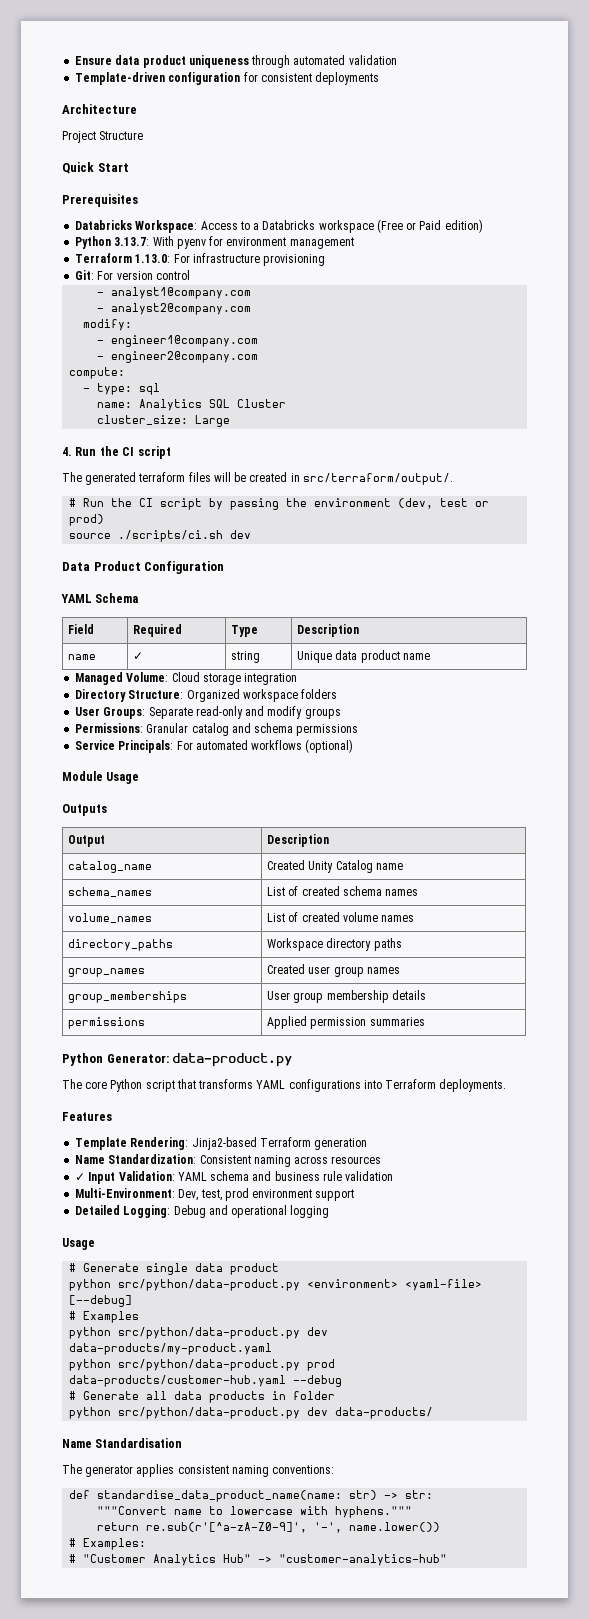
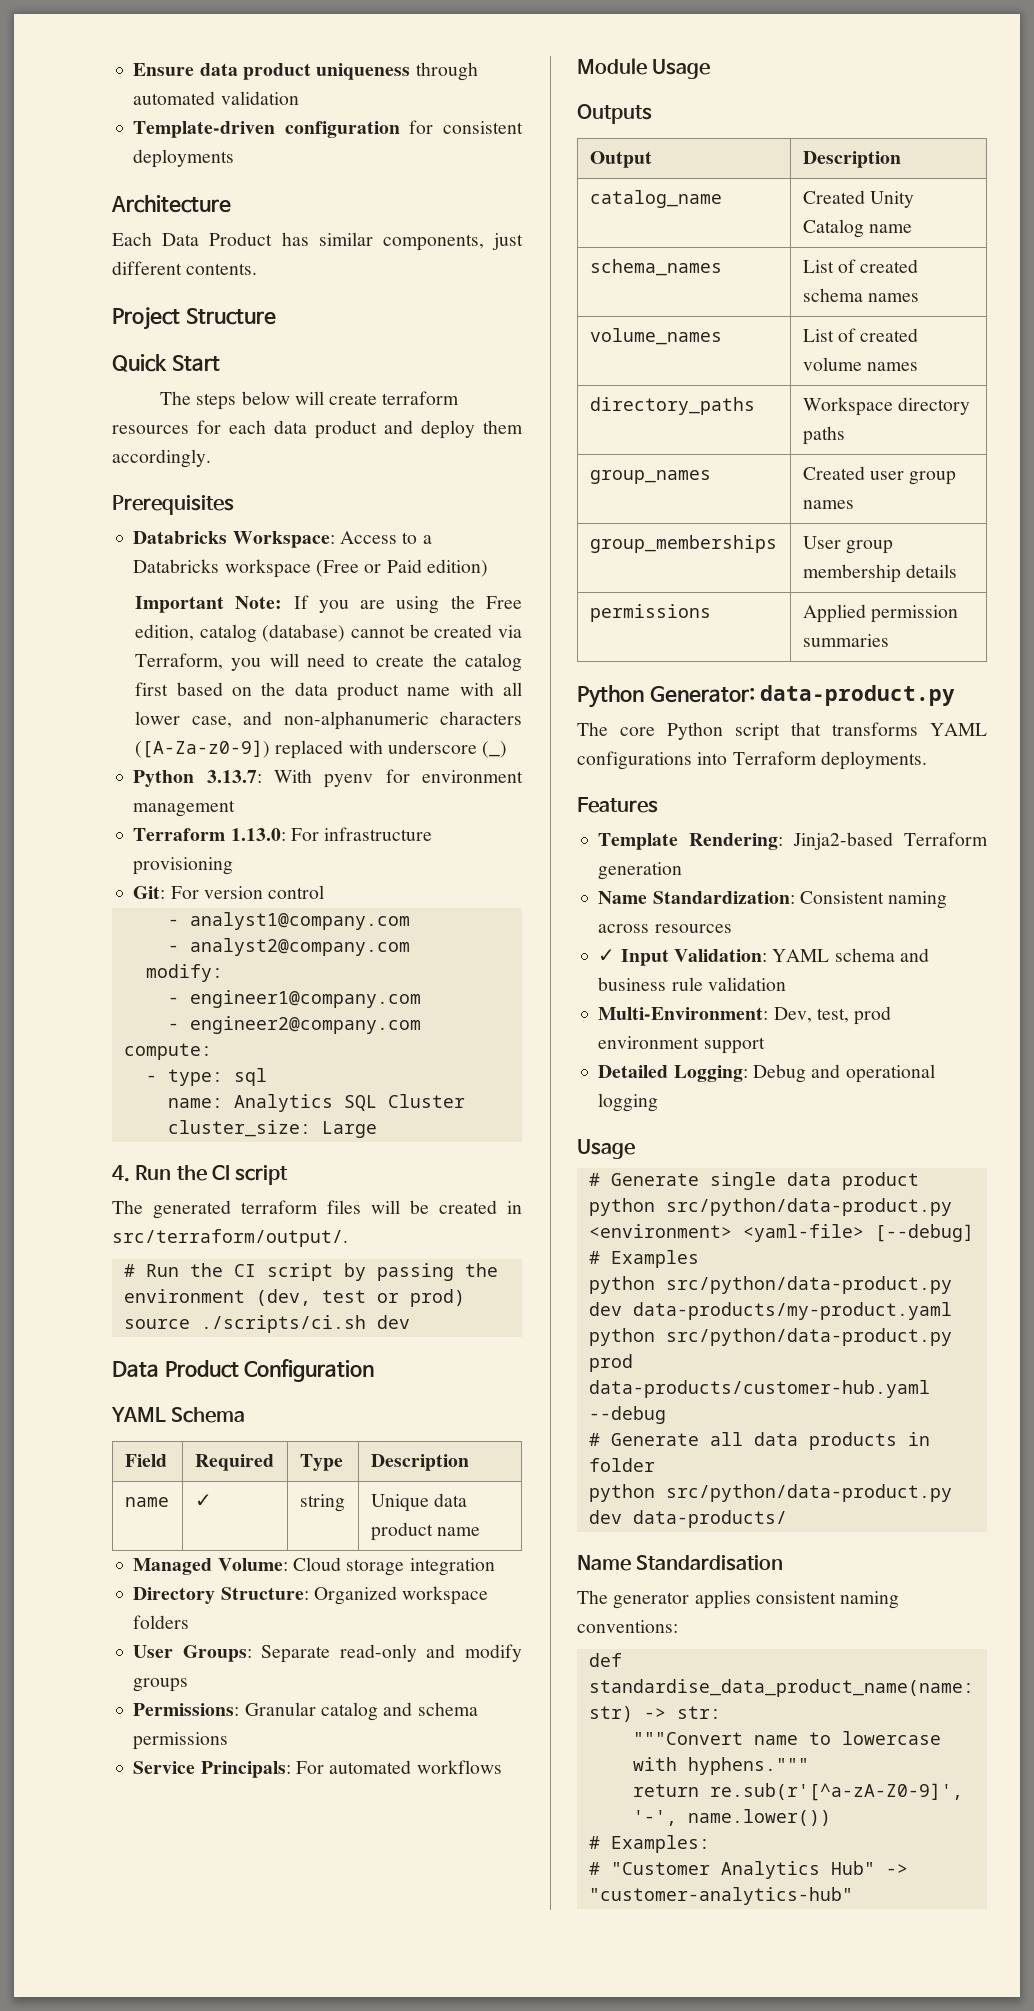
+ Each Data Product has similar components, just different contents.
  Project Structure
  Quick Start
+ The steps below will create terraform resources for each data product and deploy them accordingly.
+ Important Note: If you are using the Free edition, catalog (database) cannot be created via Terraform, you will need to create the catalog first based on the data product name with all lower case, and non-alphanumeric characters ([A-Za-z0-9]) replaced with underscore (_)
- Service Principals: For automated workflows (optional)
+ Service Principals: For automated workflows

